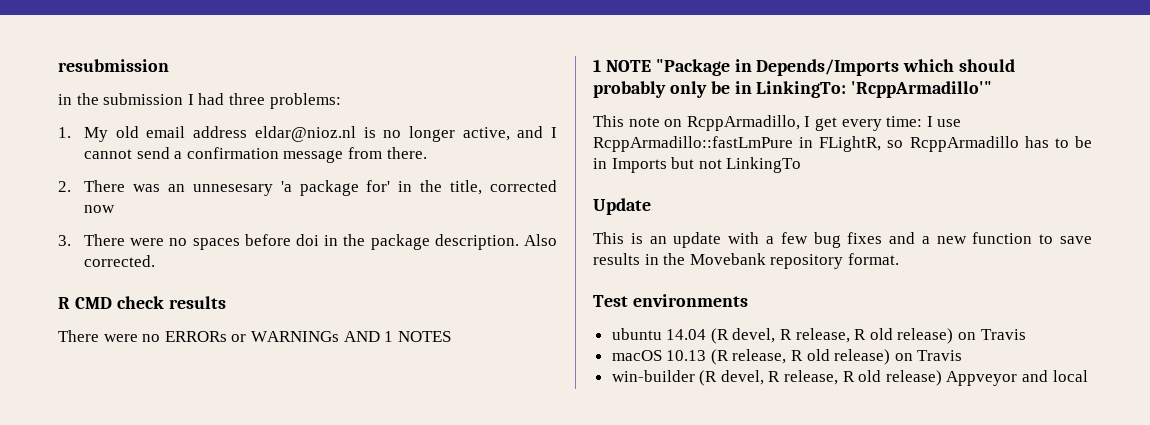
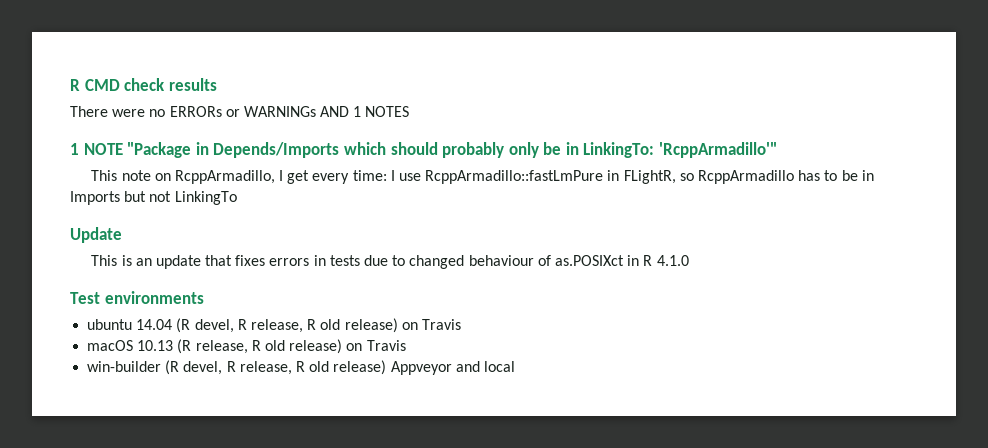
- resubmission
- in the submission I had three problems:
- 1. My old email address eldar@nioz.nl is no longer active, and I cannot send a confirmation message from there.
- 2. There was an unnesesary 'a package for' in the title, corrected now
- 3. There were no spaces before doi in the package description. Also corrected.
- This is an update with a few bug fixes and a new function to save results in the Movebank repository format.
+ This is an update that fixes errors in tests due to changed behaviour of as.POSIXct in R 4.1.0

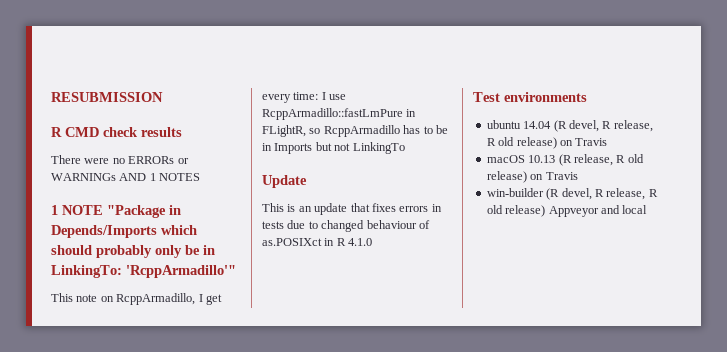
+ RESUBMISSION

